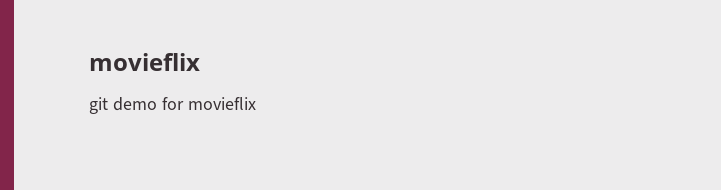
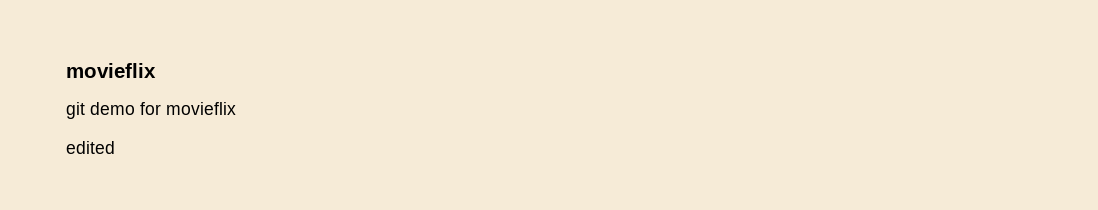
+ edited

